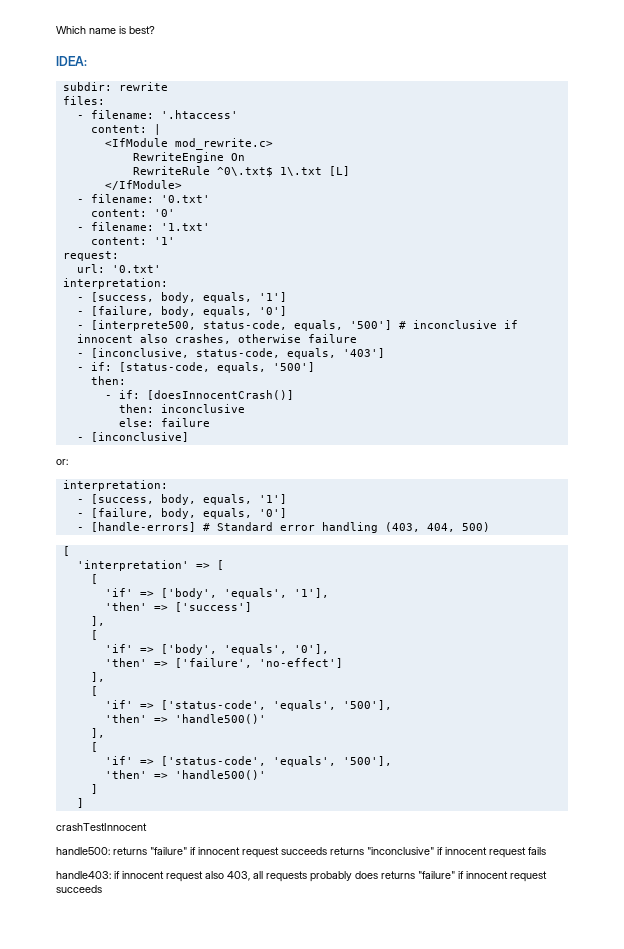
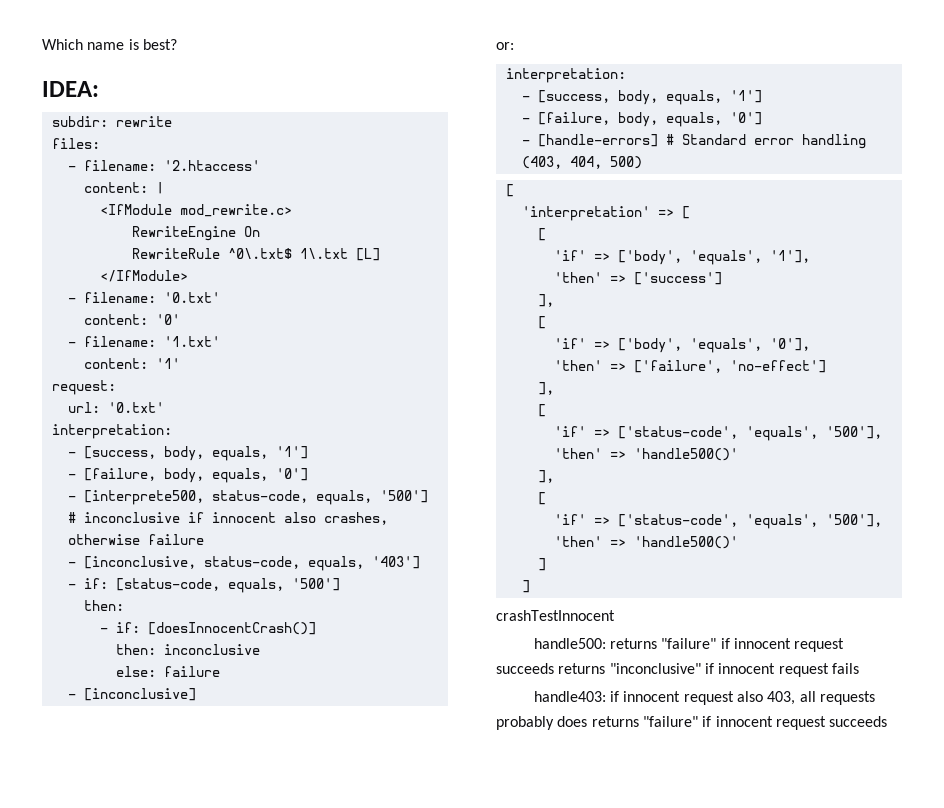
- - filename: '.htaccess'
+ - filename: '2.htaccess'

